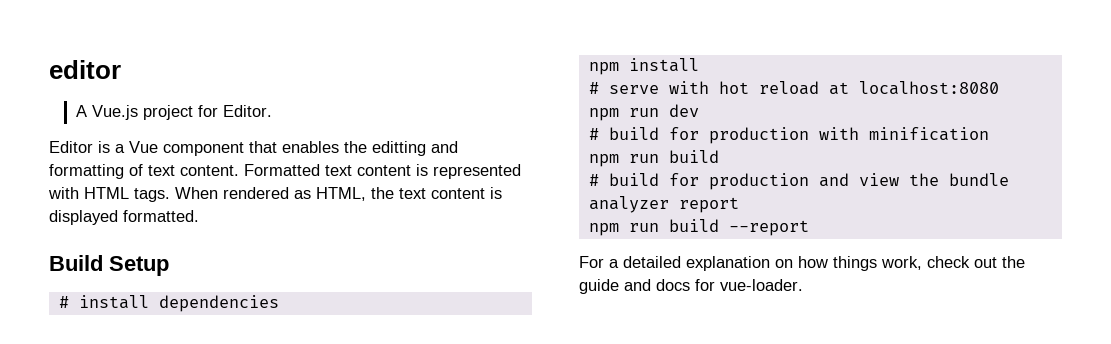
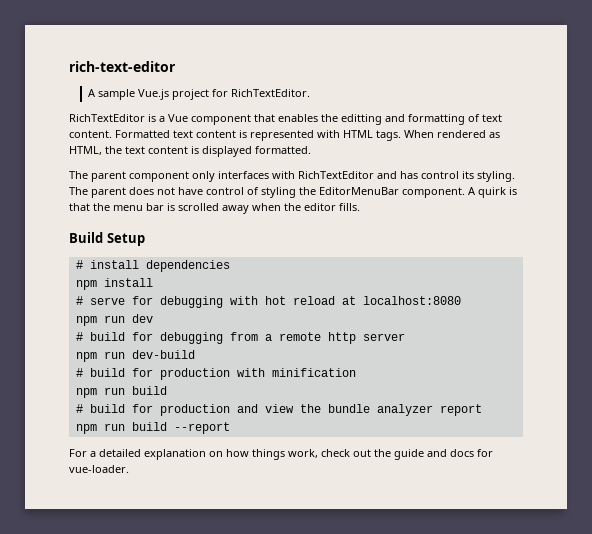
- editor
- A Vue.js project for Editor.
- Editor is a Vue component that enables the editting and formatting of text content.
+ rich-text-editor
+ A sample Vue.js project for RichTextEditor.
+ RichTextEditor is a Vue component that enables the editting and formatting of text content.
+ The parent component only interfaces with RichTextEditor and has control its styling. The parent does not have control of styling the EditorMenuBar component. A quirk is that the menu bar is scrolled away when the editor fills.
- # serve with hot reload at localhost:8080
+ # serve for debugging with hot reload at localhost:8080
+ # build for debugging from a remote http server
+ npm run dev-build

